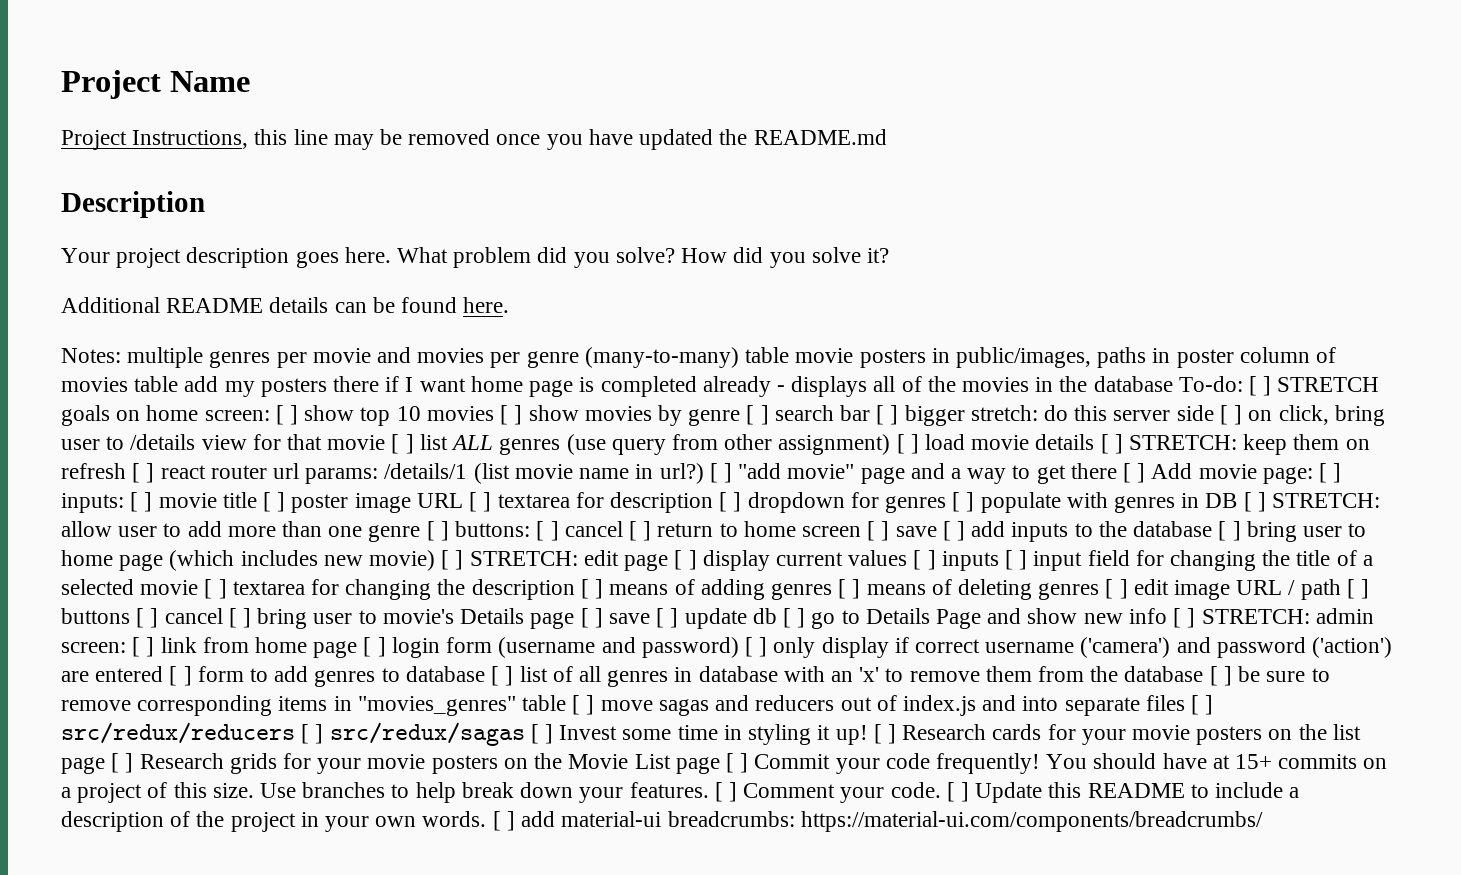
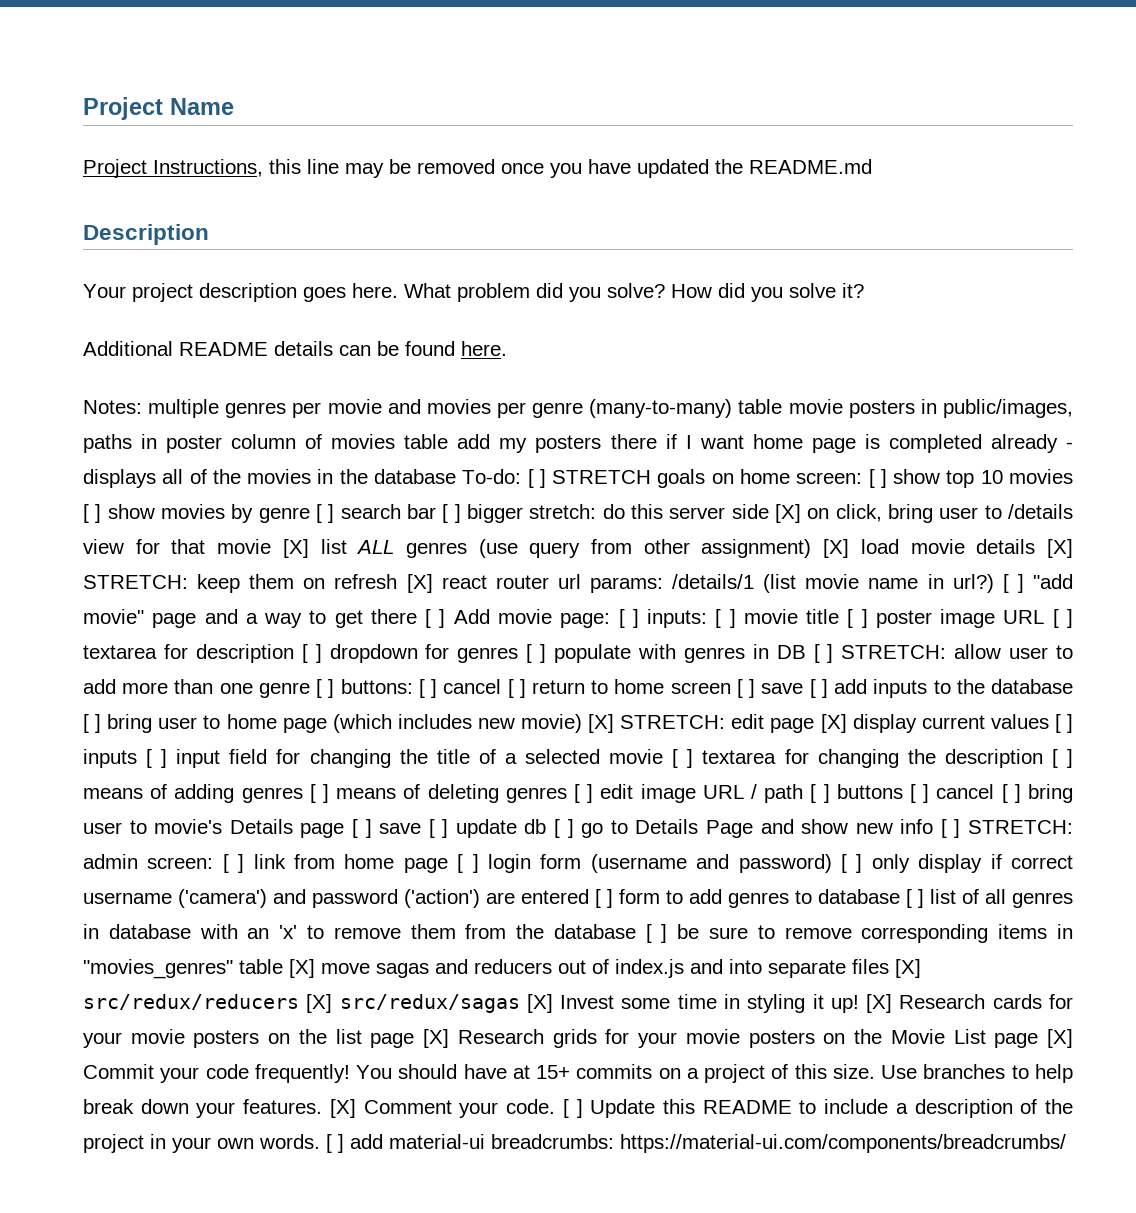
- do this server side [ ] on click, bring user to /details view for that movie [ ] list ALL genres (use query from other assignment) [ ] load movie details [ ] STRETCH:
+ do this server side [X] on click, bring user to /details view for that movie [X] list ALL genres (use query from other assignment) [X] load movie details [X] STRETCH:
- keep them on refresh [ ] react router url params:
+ keep them on refresh [X] react router url params:
- [ ] cancel [ ] return to home screen [ ] save [ ] add inputs to the database [ ] bring user to home page (which includes new movie) [ ] STRETCH:
+ [ ] cancel [ ] return to home screen [ ] save [ ] add inputs to the database [ ] bring user to home page (which includes new movie) [X] STRETCH:
- edit page [ ] display current values [ ] inputs [ ] input field for changing the title of a selected movie [ ] textarea for changing the description [ ] means of adding genres [ ] means of deleting genres [ ] edit image URL / path [ ] buttons [ ] cancel [ ] bring user to movie's Details page [ ] save [ ] update db [ ] go to Details Page and show new info [ ] STRETCH:
+ edit page [X] display current values [ ] inputs [ ] input field for changing the title of a selected movie [ ] textarea for changing the description [ ] means of adding genres [ ] means of deleting genres [ ] edit image URL / path [ ] buttons [ ] cancel [ ] bring user to movie's Details page [ ] save [ ] update db [ ] go to Details Page and show new info [ ] STRETCH:
- [ ] link from home page [ ] login form (username and password) [ ] only display if correct username ('camera') and password ('action') are entered [ ] form to add genres to database [ ] list of all genres in database with an 'x' to remove them from the database [ ] be sure to remove corresponding items in "movies_genres" table [ ] move sagas and reducers out of index.js and into separate files [ ] src/redux/reducers [ ] src/redux/sagas [ ] Invest some time in styling it up!
+ [ ] link from home page [ ] login form (username and password) [ ] only display if correct username ('camera') and password ('action') are entered [ ] form to add genres to database [ ] list of all genres in database with an 'x' to remove them from the database [ ] be sure to remove corresponding items in "movies_genres" table [X] move sagas and reducers out of index.js and into separate files [X] src/redux/reducers [X] src/redux/sagas [X] Invest some time in styling it up!
- [ ] Research cards for your movie posters on the list page [ ] Research grids for your movie posters on the Movie List page [ ] Commit your code frequently!
+ [X] Research cards for your movie posters on the list page [X] Research grids for your movie posters on the Movie List page [X] Commit your code frequently!
- [ ] Comment your code.
+ [X] Comment your code.

